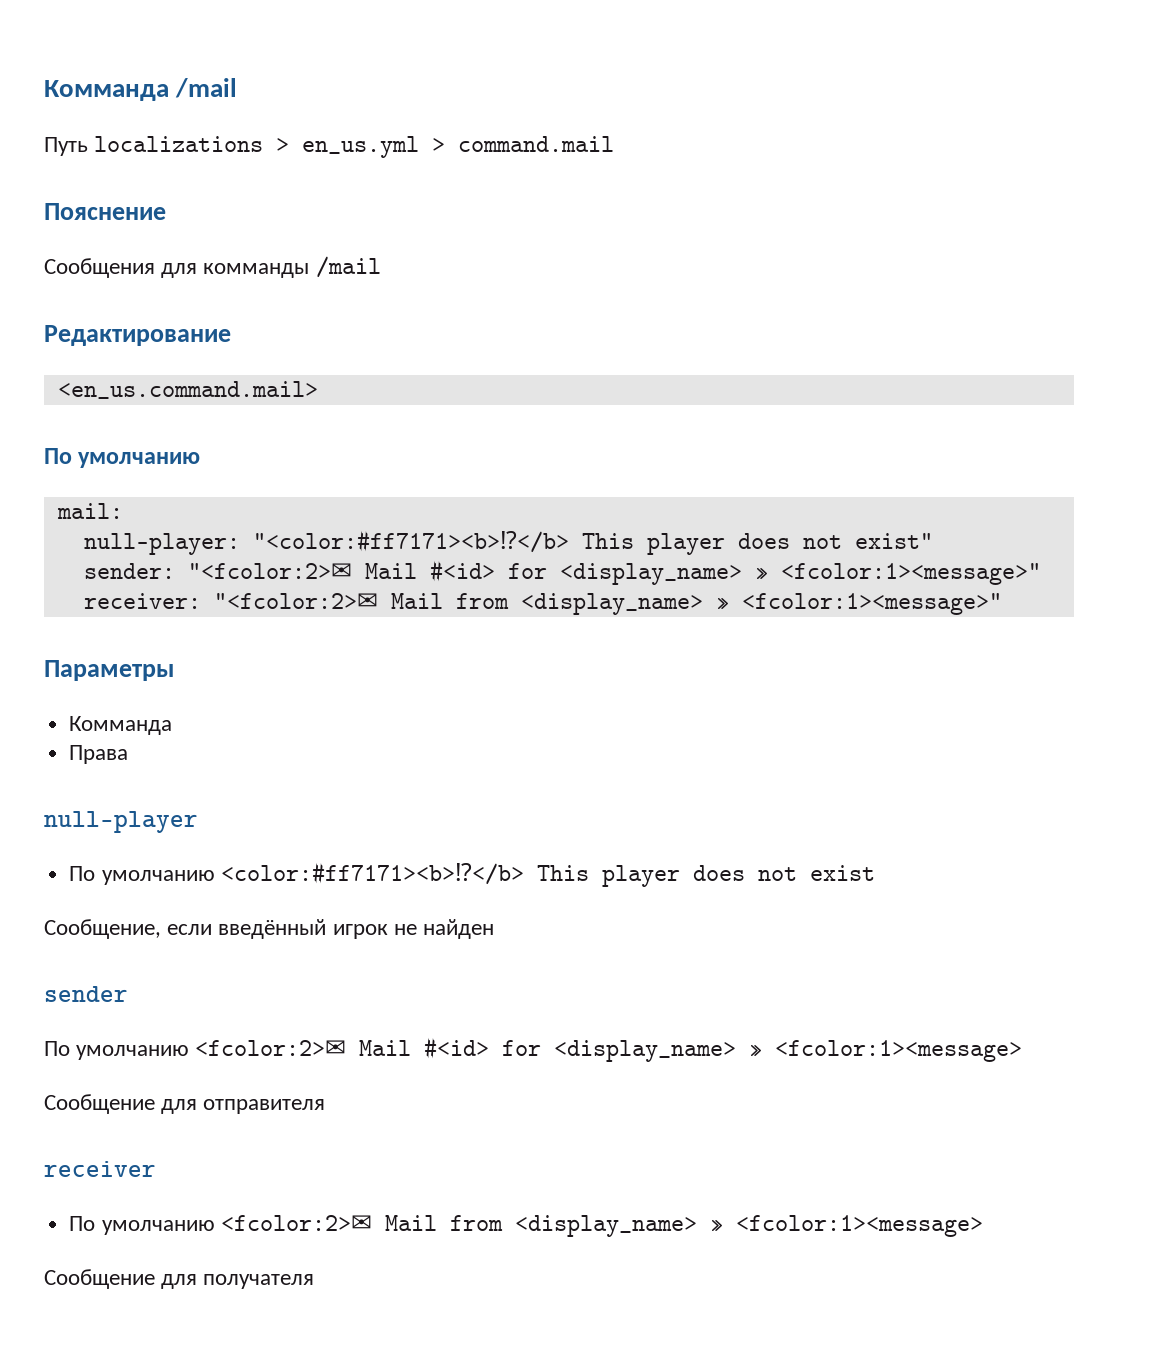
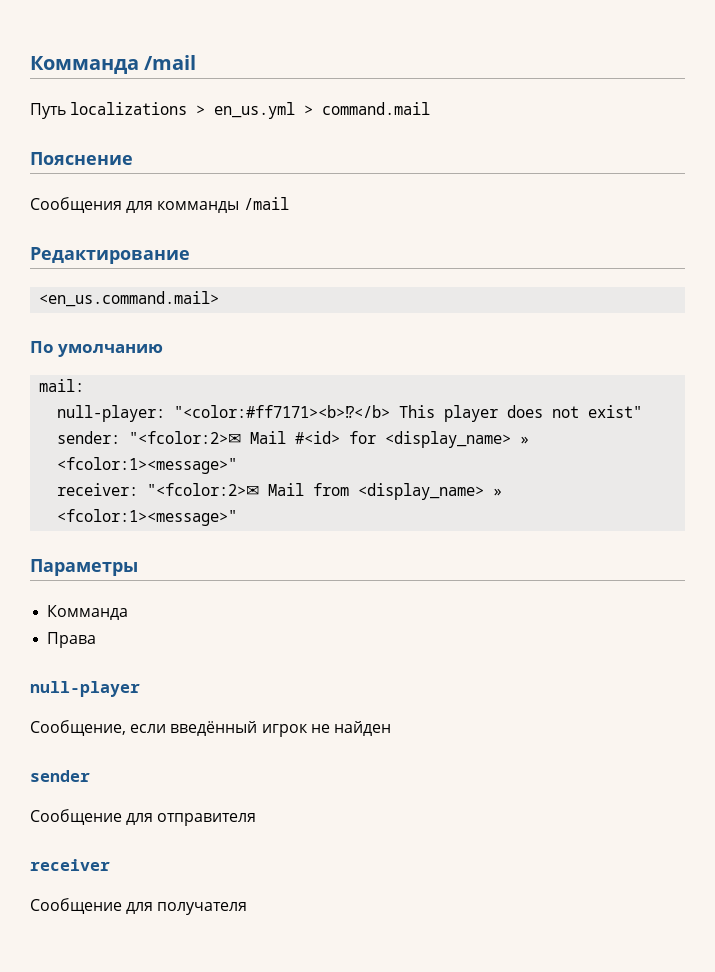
- По умолчанию <color:#ff7171><b>⁉</b> This player does not exist
- По умолчанию <fcolor:2>✉ Mail #<id> for <display_name> » <fcolor:1><message>
  Сообщение для отправителя
  receiver
- По умолчанию <fcolor:2>✉ Mail from <display_name> » <fcolor:1><message>

